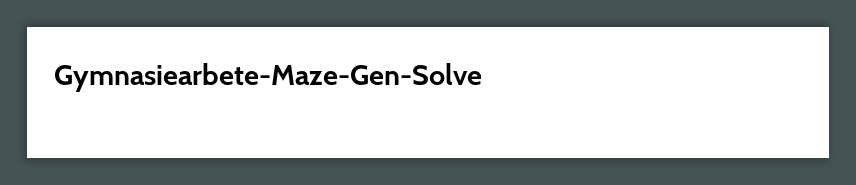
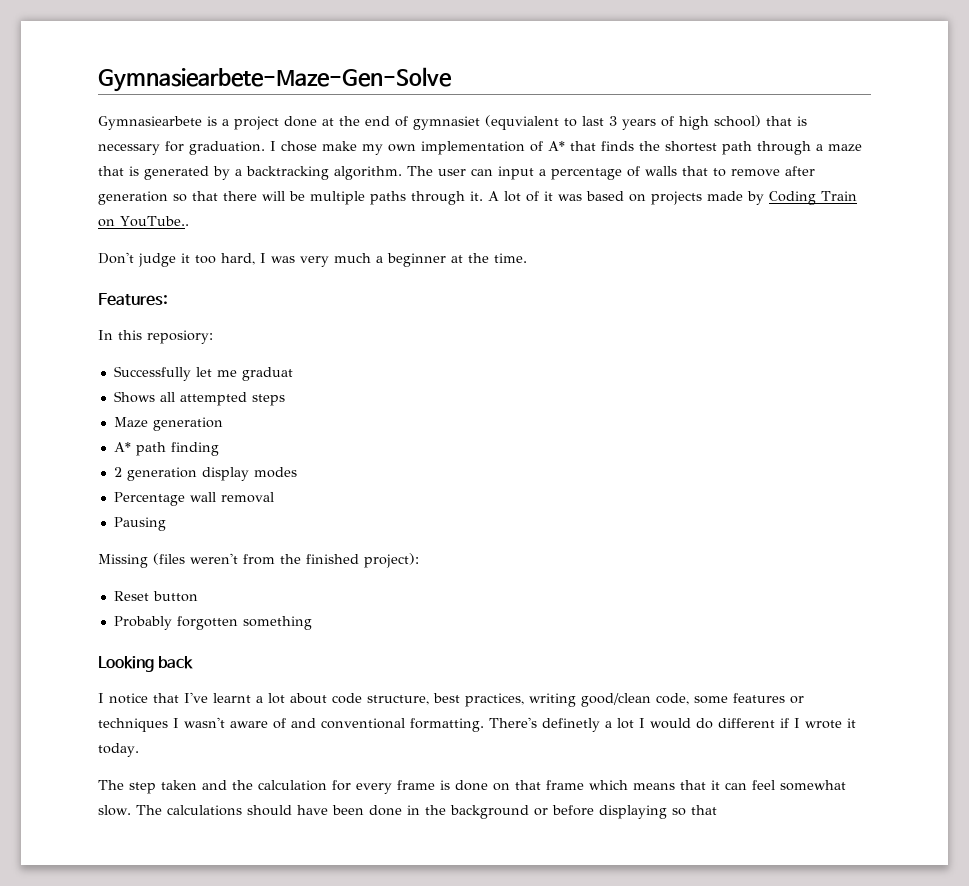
+ Gymnasiearbete is a project done at the end of gymnasiet (equvialent to last 3 years of high school) that is necessary for graduation. I chose make my own implementation of A* that finds the shortest path through a maze that is generated by a backtracking algorithm. The user can input a percentage of walls that to remove after generation so that there will be multiple paths through it. A lot of it was based on projects made by Coding Train on YouTube..
+ Don't judge it too hard, I was very much a beginner at the time.
+ Features:
+ In this reposiory:
+ Successfully let me graduat
+ Shows all attempted steps
+ Maze generation
+ A* path finding
+ 2 generation display modes
+ Percentage wall removal
+ Pausing
+ Missing (files weren't from the finished project):
+ Reset button
+ Probably forgotten something
+ Looking back
+ I notice that I've learnt a lot about code structure, best practices, writing good/clean code, some features or techniques I wasn't aware of and conventional formatting. There's definetly a lot I would do different if I wrote it today.
+ The step taken and the calculation for every frame is done on that frame which means that it can feel somewhat slow. The calculations should have been done in the background or before displaying so that

